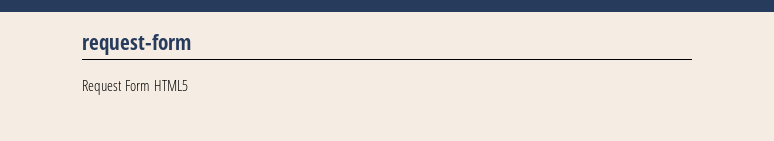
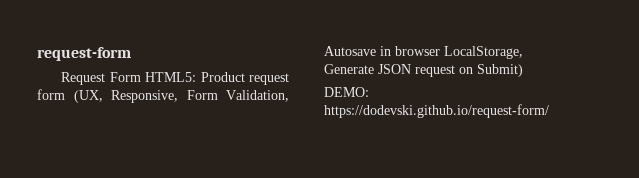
- Request Form HTML5
+ Request Form HTML5: Product request form (UX, Responsive, Form Validation, Autosave in browser LocalStorage, Generate JSON request on Submit)
+ DEMO: https://dodevski.github.io/request-form/

